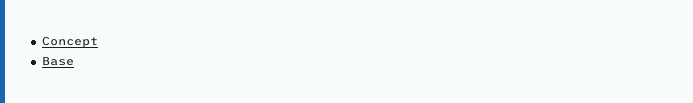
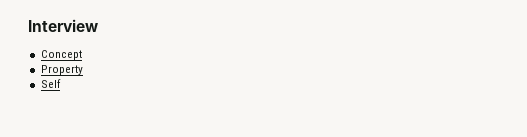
+ Interview
- Base
+ Property
+ Self

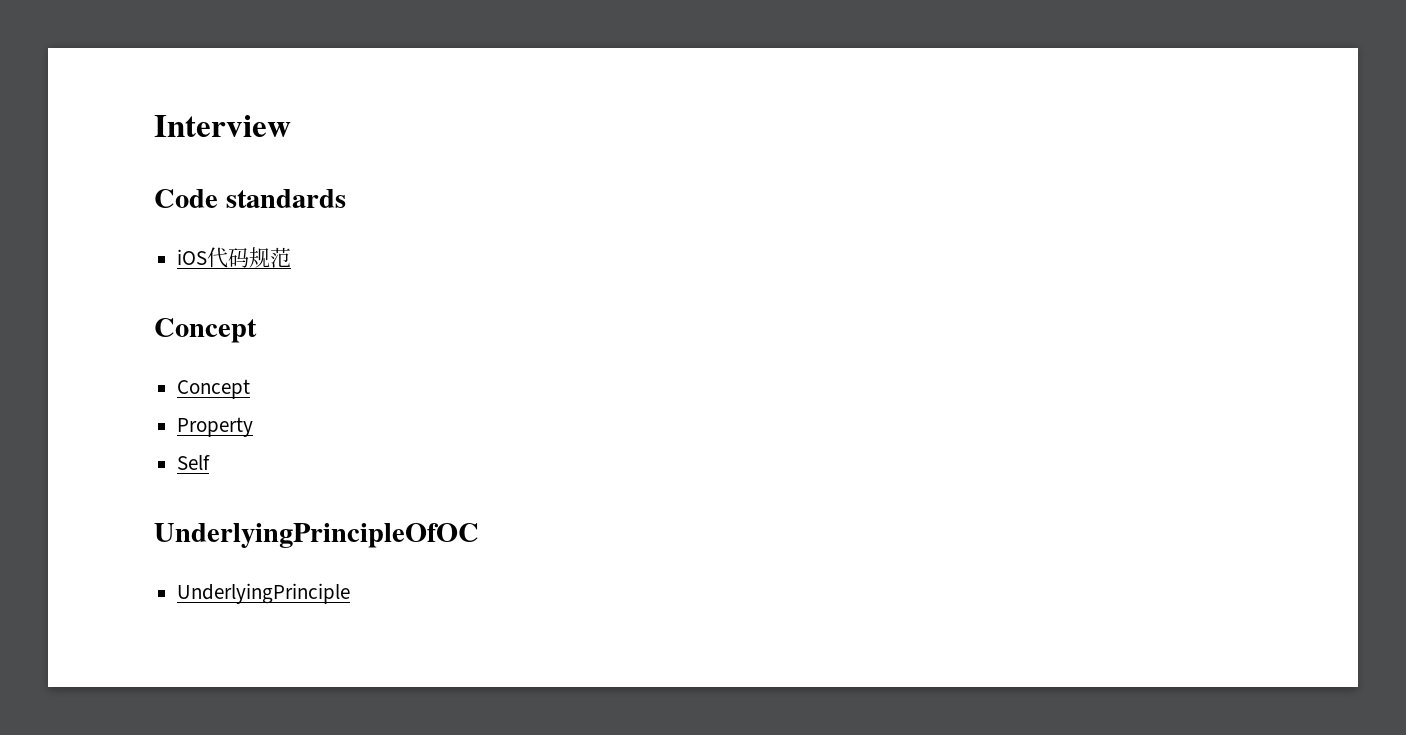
+ Code standards
+ iOS代码规范
+ Concept
+ UnderlyingPrincipleOfOC
+ UnderlyingPrinciple

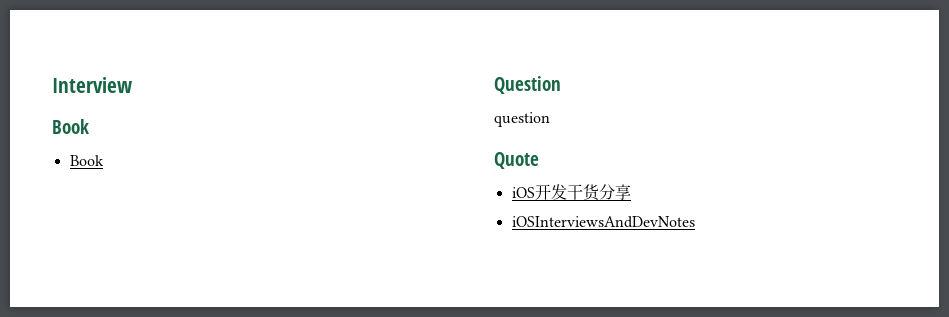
  Interview
- Code standards
- iOS代码规范
- Concept
- Concept
- Property
- Self
- UnderlyingPrincipleOfOC
- UnderlyingPrinciple
+ Book
+ Book
+ Question
+ question
+ Quote
+ iOS开发干货分享
+ iOSInterviewsAndDevNotes

